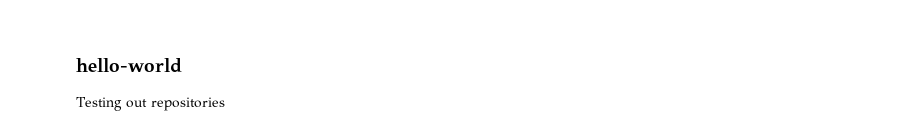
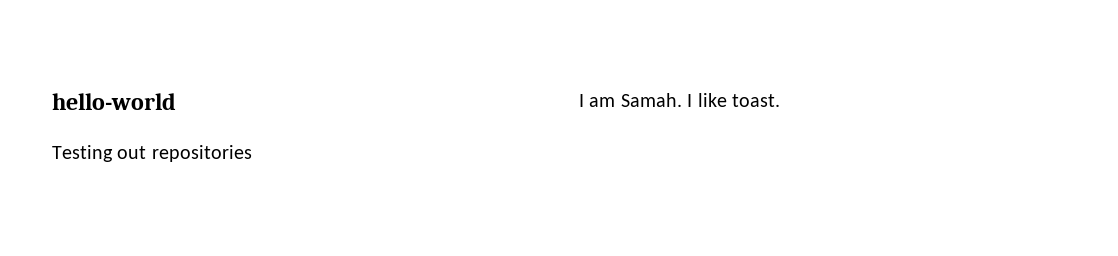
+ I am Samah. I like toast.

